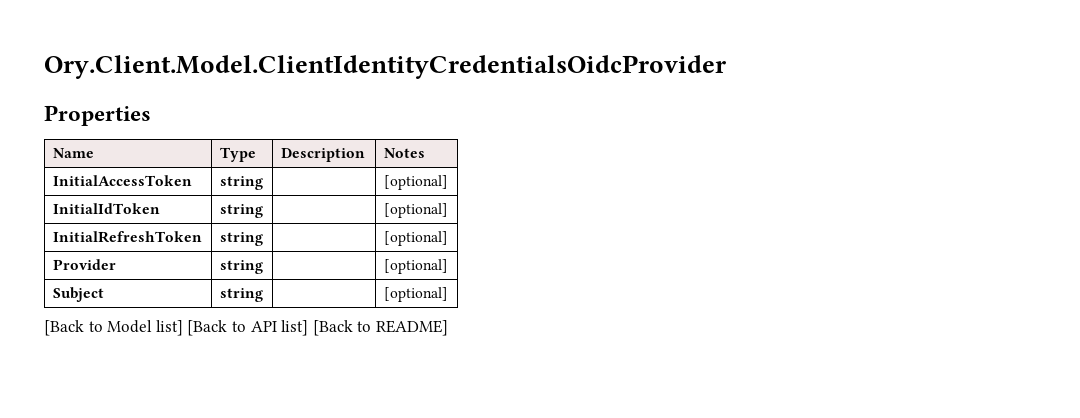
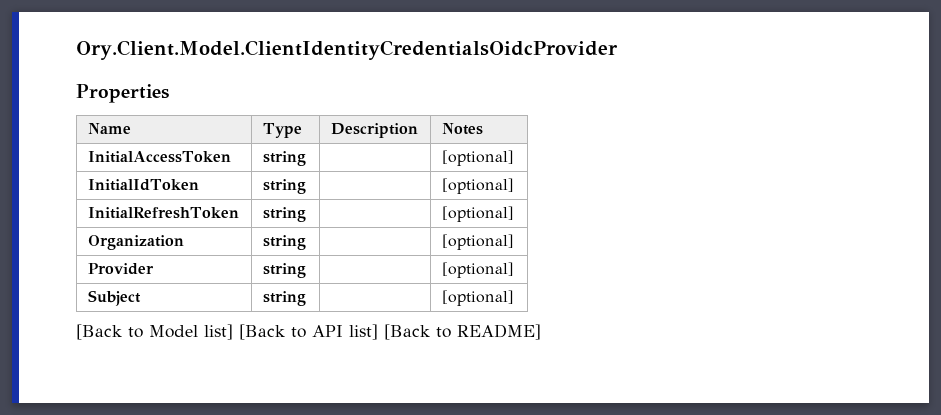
+ Organization | string | | [optional]

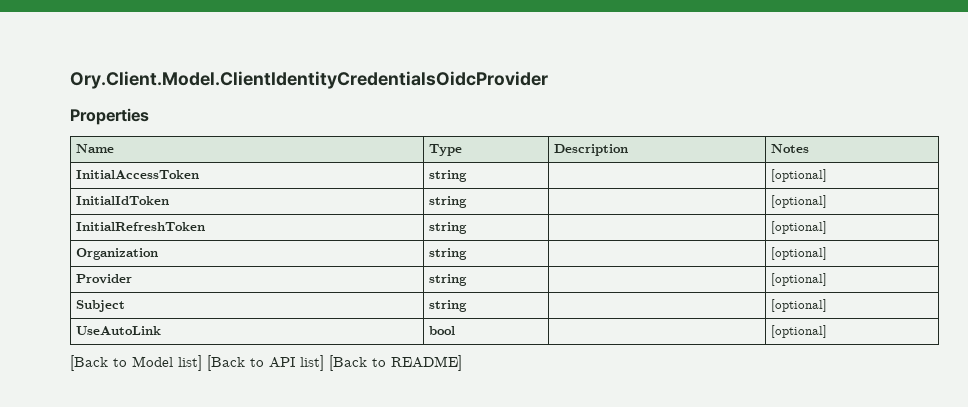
+ UseAutoLink | bool | | [optional]

